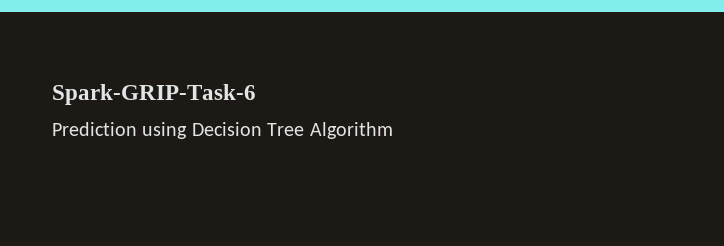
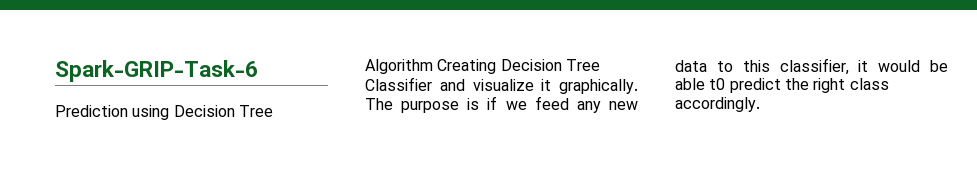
- Prediction using Decision Tree Algorithm
+ Prediction using Decision Tree Algorithm Creating Decision Tree Classifier and visualize it graphically. The purpose is if we feed any new data to this classifier, it would be able t0 predict the right class accordingly.

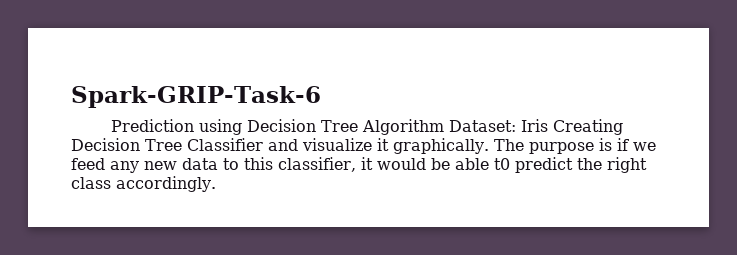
- Prediction using Decision Tree Algorithm Creating Decision Tree Classifier and visualize it graphically.
+ Prediction using Decision Tree Algorithm Dataset: Iris Creating Decision Tree Classifier and visualize it graphically.

